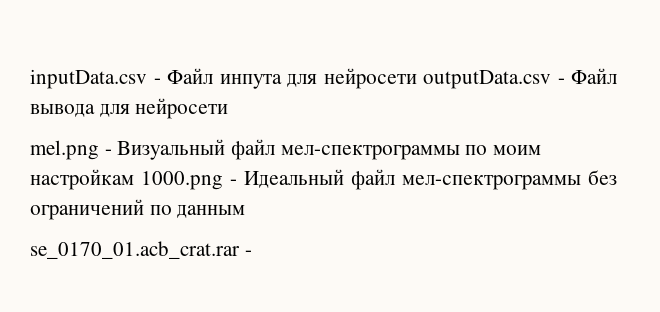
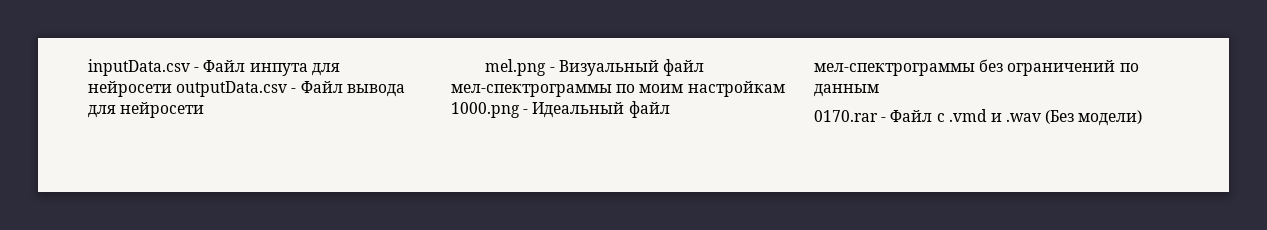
- se_0170_01.acb_crat.rar -
+ 0170.rar - Файл с .vmd и .wav (Без модели)

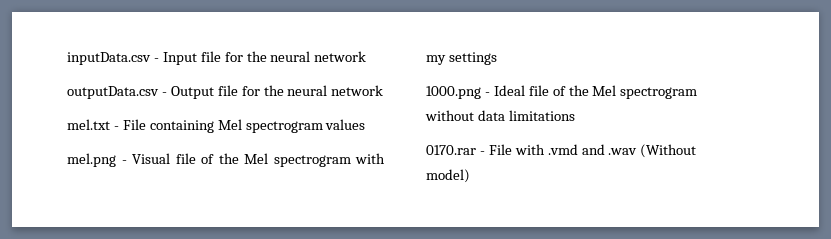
- inputData.csv - Файл инпута для нейросети outputData.csv - Файл вывода для нейросети
- mel.png - Визуальный файл мел-спектрограммы по моим настройкам 1000.png - Идеальный файл мел-спектрограммы без ограничений по данным
- 0170.rar - Файл с .vmd и .wav (Без модели)
+ inputData.csv - Input file for the neural network
+ outputData.csv - Output file for the neural network
+ mel.txt - File containing Mel spectrogram values
+ mel.png - Visual file of the Mel spectrogram with my settings
+ 1000.png - Ideal file of the Mel spectrogram without data limitations
+ 0170.rar - File with .vmd and .wav (Without model)

